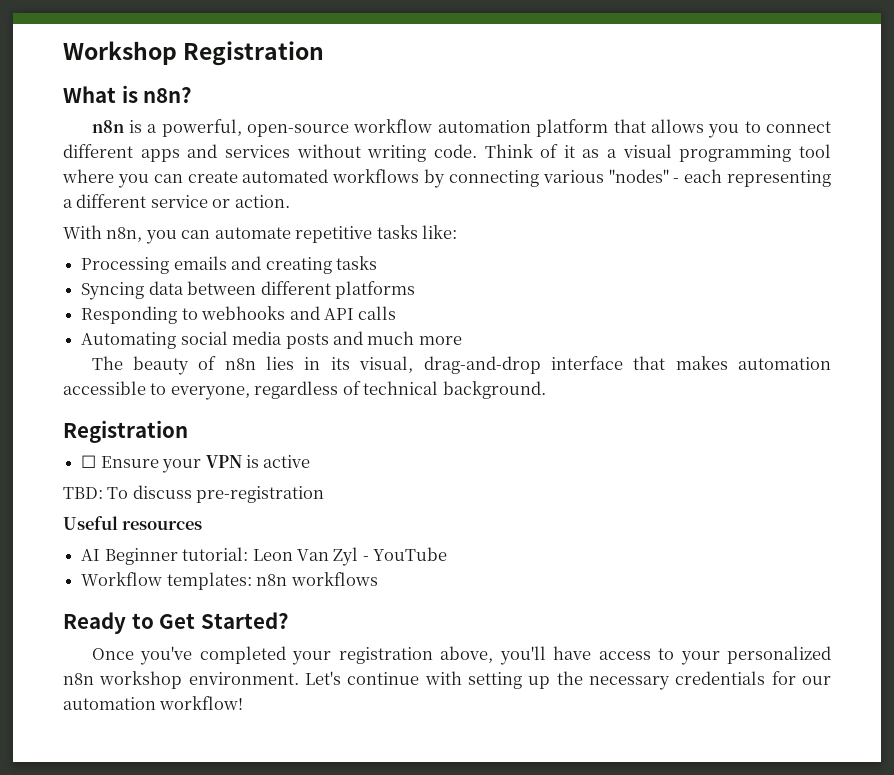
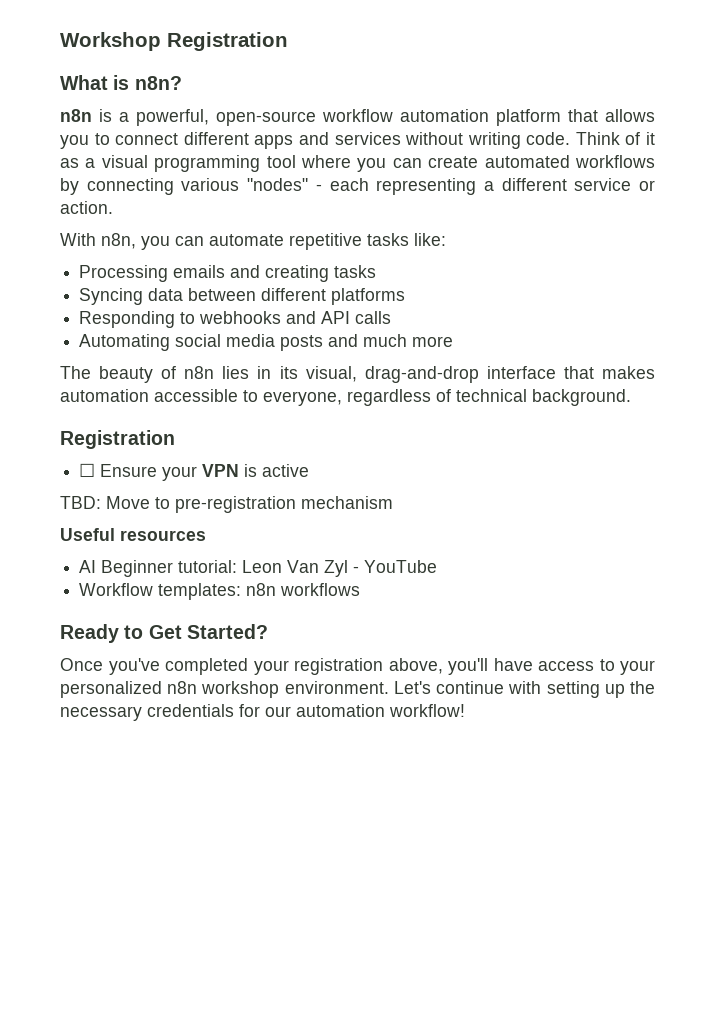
- TBD: To discuss pre-registration
+ TBD: Move to pre-registration mechanism

